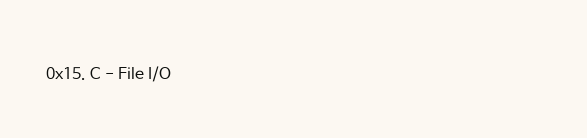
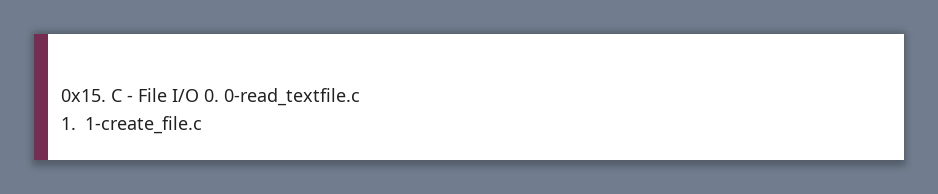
- C - File I/O
+ C - File I/O 0. 0-read_textfile.c
+ 1. 1-create_file.c

